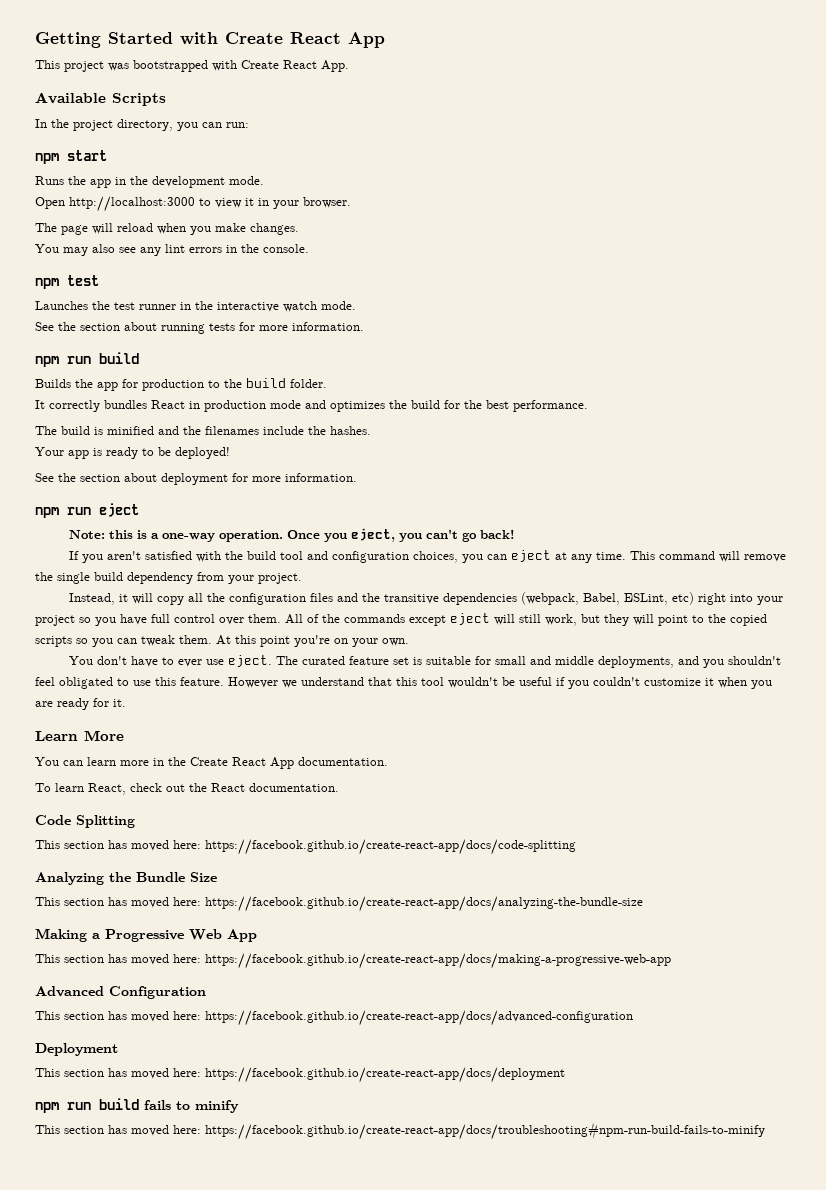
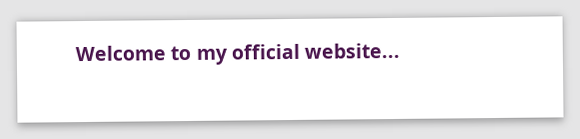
- Getting Started with Create React App
- This project was bootstrapped with Create React App.
- Available Scripts
- In the project directory, you can run:
- npm start
- Runs the app in the development mode.
- Open http://localhost:3000 to view it in your browser.
- The page will reload when you make changes.
- You may also see any lint errors in the console.
- npm test
- Launches the test runner in the interactive watch mode.
- See the section about running tests for more information.
- npm run build
- Builds the app for production to the build folder.
- It correctly bundles React in production mode and optimizes the build for the best performance.
- The build is minified and the filenames include the hashes.
- Your app is ready to be deployed!
- See the section about deployment for more information.
- npm run eject
- Note: this is a one-way operation. Once you eject, you can't go back!
- If you aren't satisfied with the build tool and configuration choices, you can eject at any time. This command will remove the single build dependency from your project.
- Instead, it will copy all the configuration files and the transitive dependencies (webpack, Babel, ESLint, etc) right into your project so you have full control over them. All of the commands except eject will still work, but they will point to the copied scripts so you can tweak them. At this point you're on your own.
- You don't have to ever use eject. The curated feature set is suitable for small and middle deployments, and you shouldn't feel obligated to use this feature. However we understand that this tool wouldn't be useful if you couldn't customize it when you are ready for it.
- Learn More
- You can learn more in the Create React App documentation.
- To learn React, check out the React documentation.
- Code Splitting
- This section has moved here: https://facebook.github.io/create-react-app/docs/code-splitting
- Analyzing the Bundle Size
- This section has moved here: https://facebook.github.io/create-react-app/docs/analyzing-the-bundle-size
- Making a Progressive Web App
- This section has moved here: https://facebook.github.io/create-react-app/docs/making-a-progressive-web-app
- Advanced Configuration
- This section has moved here: https://facebook.github.io/create-react-app/docs/advanced-configuration
- Deployment
- This section has moved here: https://facebook.github.io/create-react-app/docs/deployment
- npm run build fails to minify
- This section has moved here: https://facebook.github.io/create-react-app/docs/troubleshooting#npm-run-build-fails-to-minify
+ Welcome to my official website...

